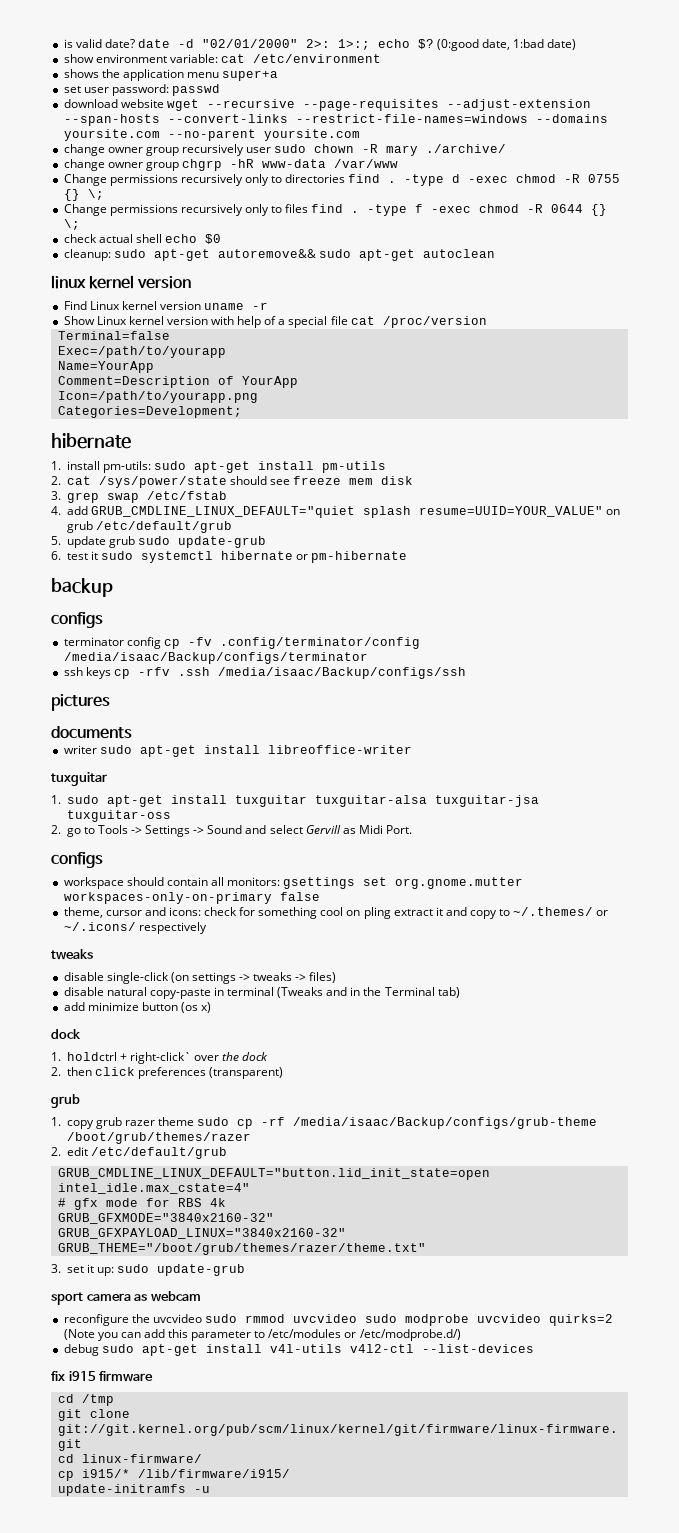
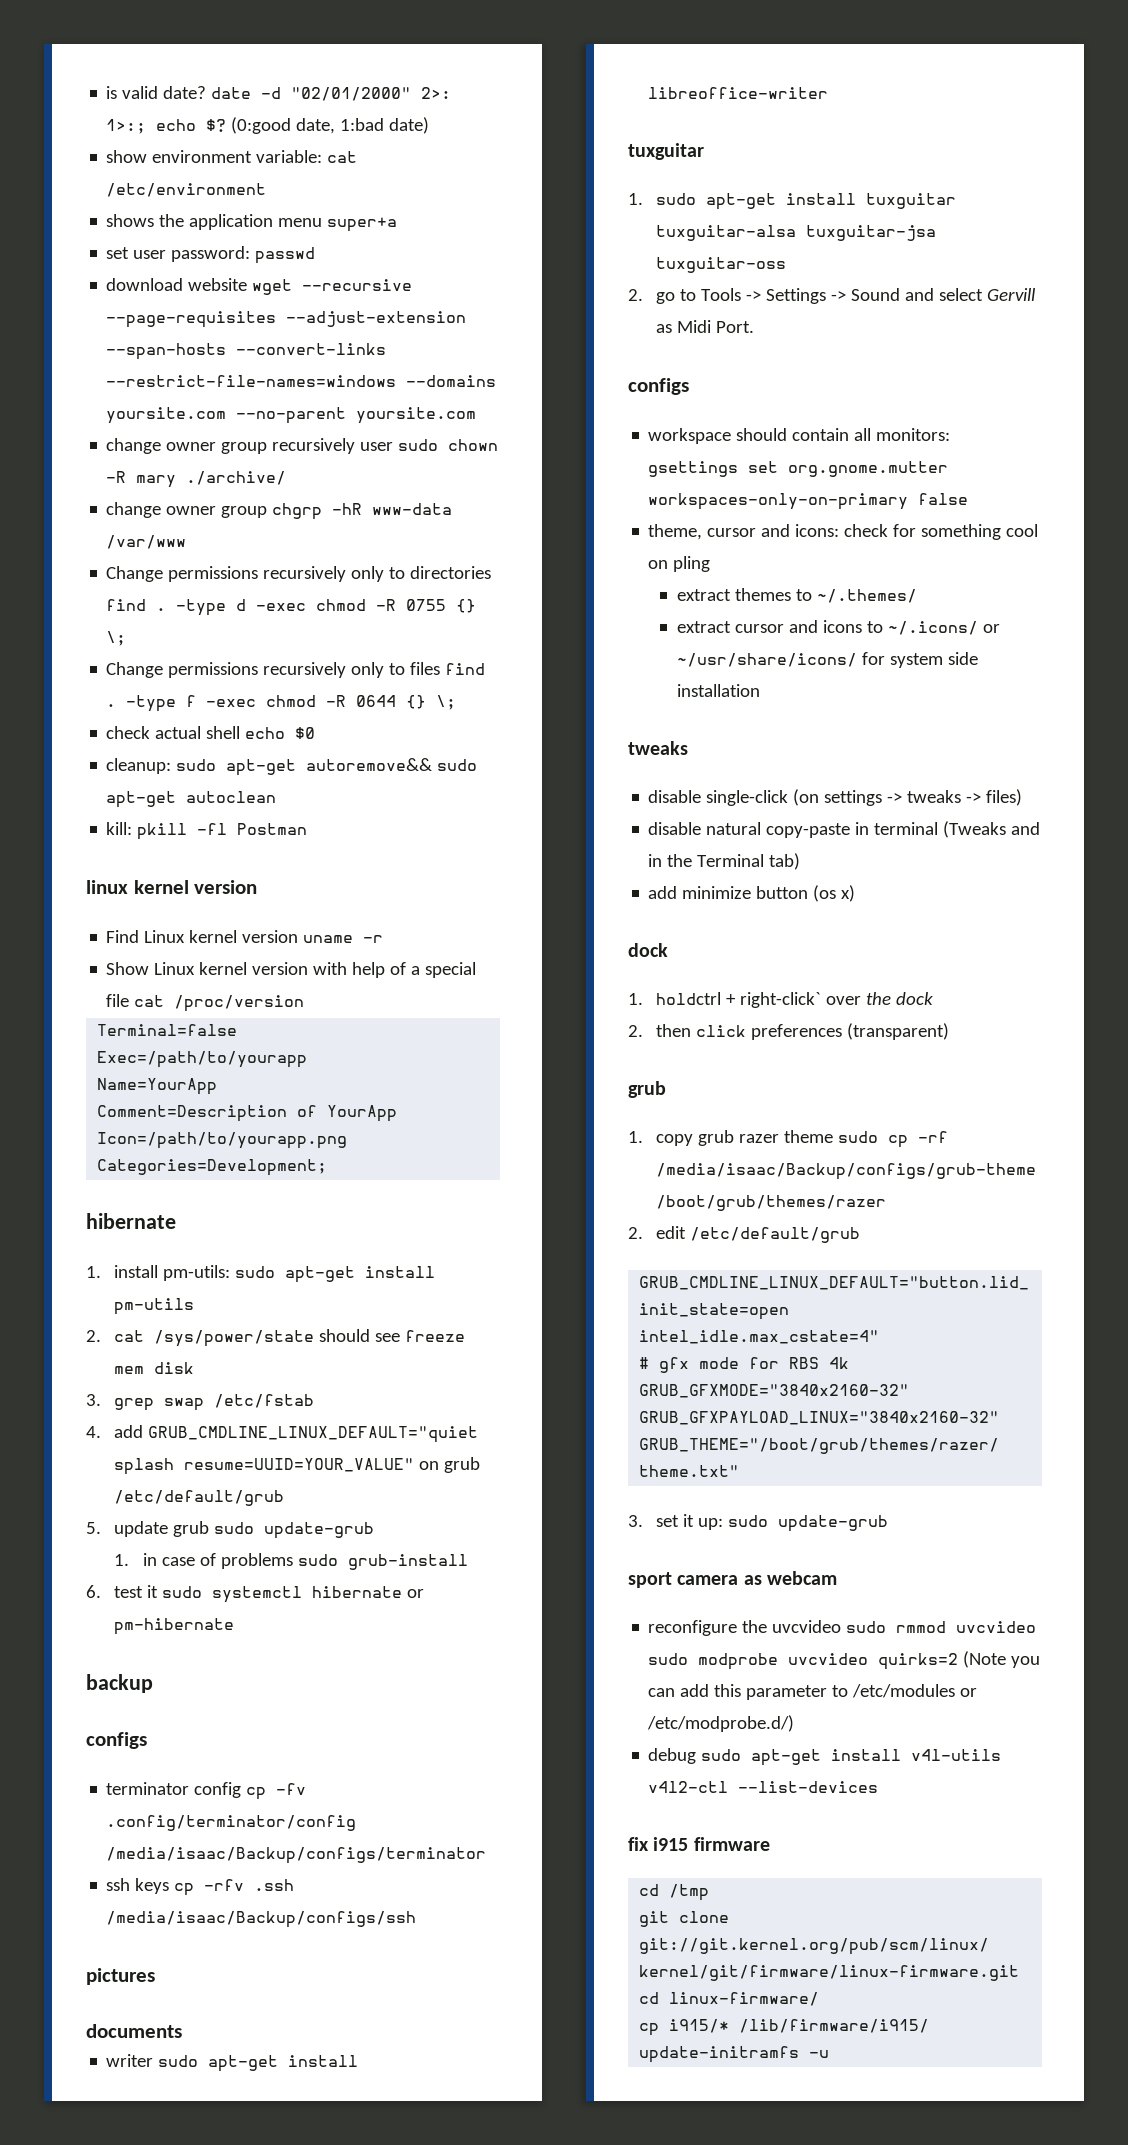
+ kill: pkill -fl Postman
+ 1. in case of problems sudo grub-install
- theme, cursor and icons: check for something cool on pling extract it and copy to ~/.themes/ or ~/.icons/ respectively
+ theme, cursor and icons: check for something cool on pling
+ extract themes to ~/.themes/
+ extract cursor and icons to ~/.icons/ or ~/usr/share/icons/ for system side installation

